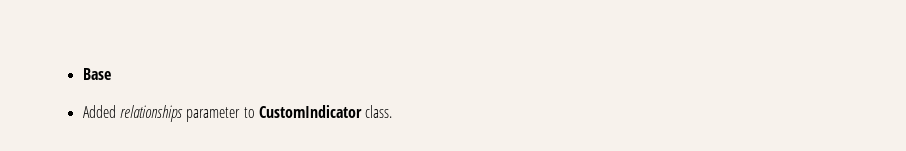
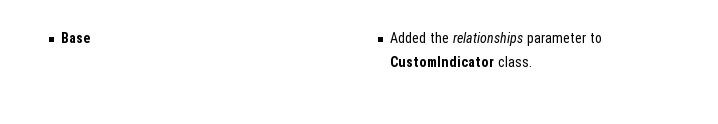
- Added relationships parameter to CustomIndicator class.
+ Added the relationships parameter to CustomIndicator class.

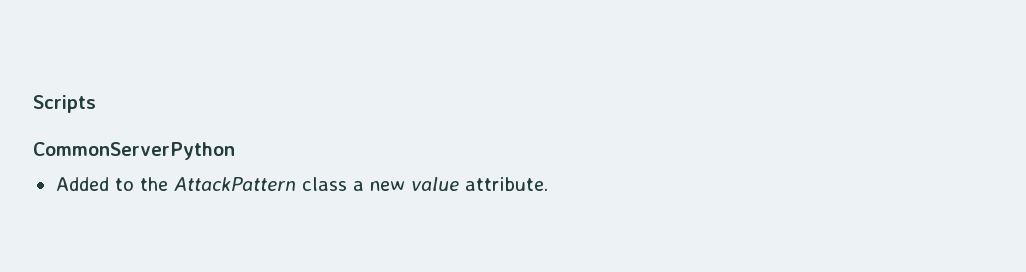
- Base
+ Scripts
+ CommonServerPython
- Added the relationships parameter to CustomIndicator class.
+ Added to the AttackPattern class a new value attribute.

